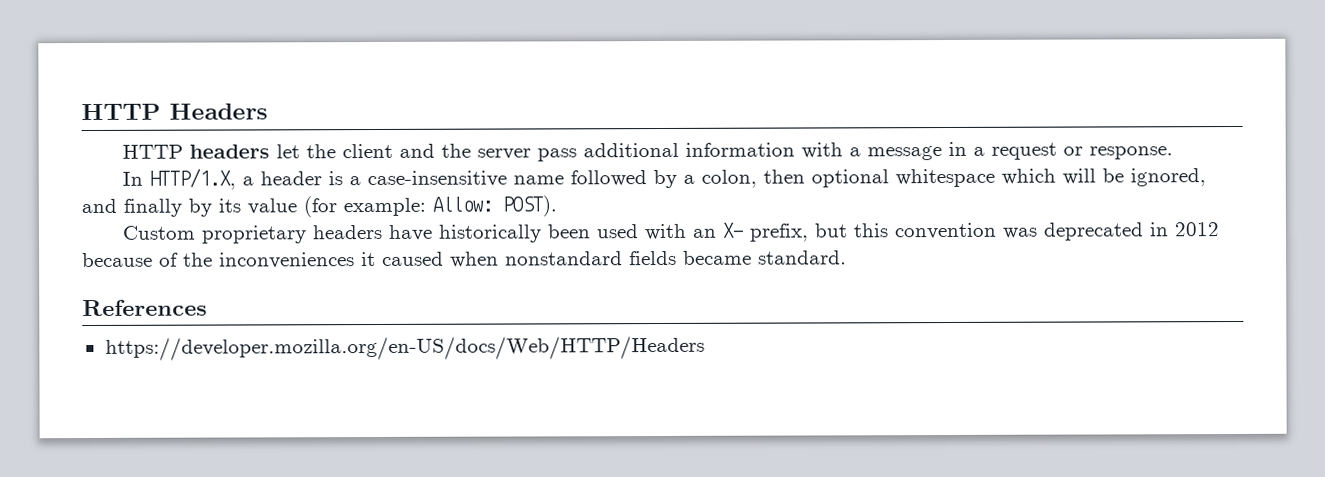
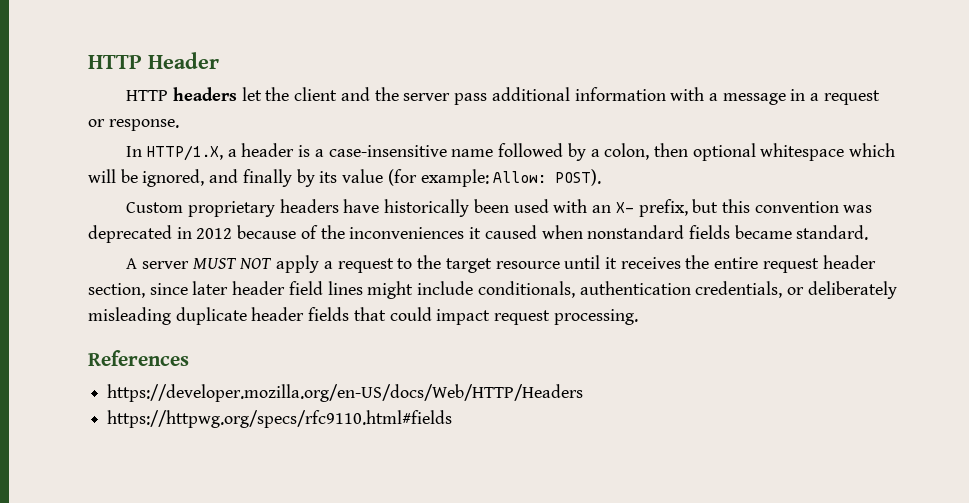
- HTTP Headers
+ HTTP Header
+ A server MUST NOT apply a request to the target resource until it receives the entire request header section, since later header field lines might include conditionals, authentication credentials, or deliberately misleading duplicate header fields that could impact request processing.
+ https://httpwg.org/specs/rfc9110.html#fields

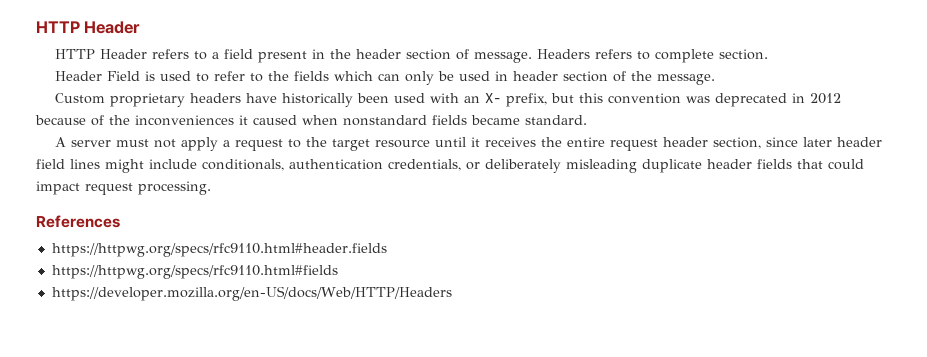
- HTTP headers let the client and the server pass additional information with a message in a request or response.
- In HTTP/1.X, a header is a case-insensitive name followed by a colon, then optional whitespace which will be ignored, and finally by its value (for example: Allow: POST).
+ HTTP Header refers to a field present in the header section of message. Headers refers to complete section.
+ Header Field is used to refer to the fields which can only be used in header section of the message.
- A server MUST NOT apply a request to the target resource until it receives the entire request header section, since later header field lines might include conditionals, authentication credentials, or deliberately misleading duplicate header fields that could impact request processing.
+ A server must not apply a request to the target resource until it receives the entire request header section, since later header field lines might include conditionals, authentication credentials, or deliberately misleading duplicate header fields that could impact request processing.
- https://developer.mozilla.org/en-US/docs/Web/HTTP/Headers
+ https://httpwg.org/specs/rfc9110.html#header.fields
+ https://developer.mozilla.org/en-US/docs/Web/HTTP/Headers

